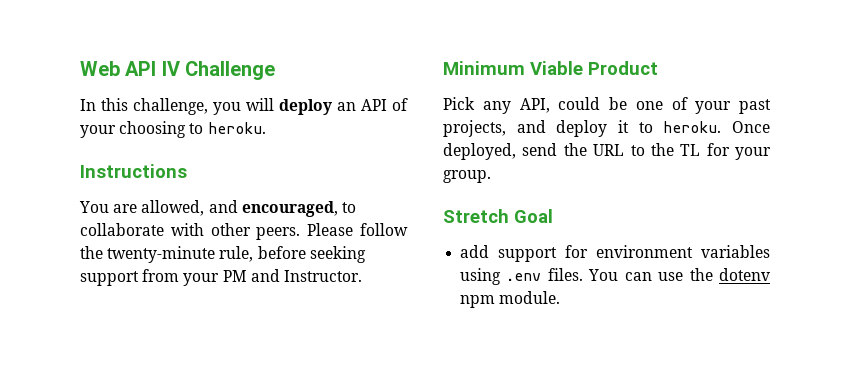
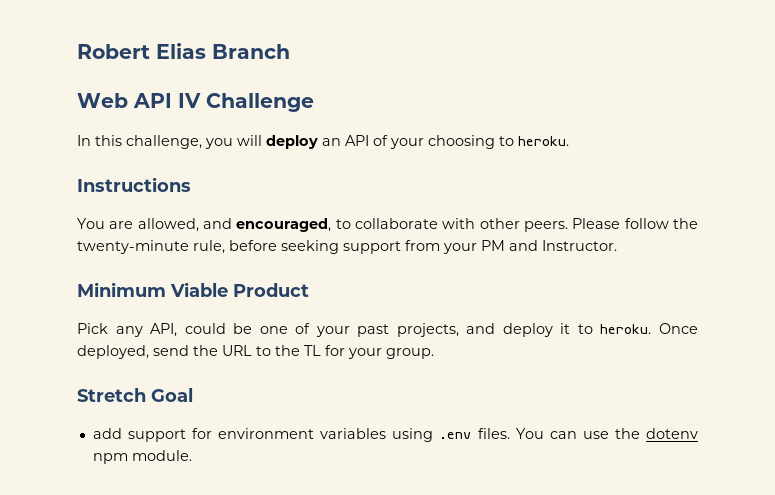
+ Robert Elias Branch

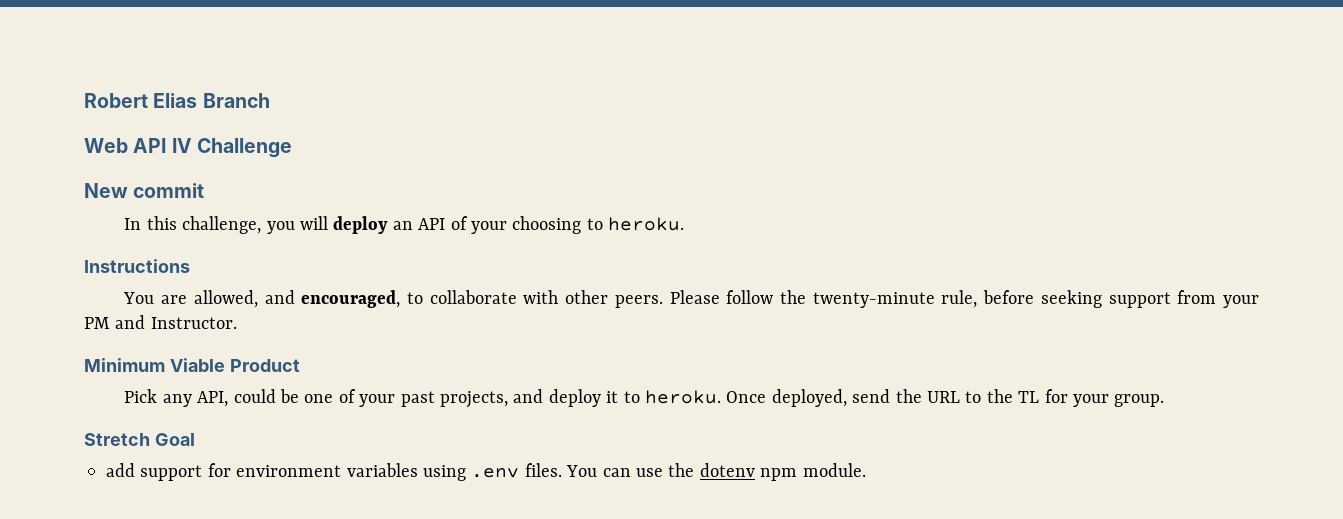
+ New commit

